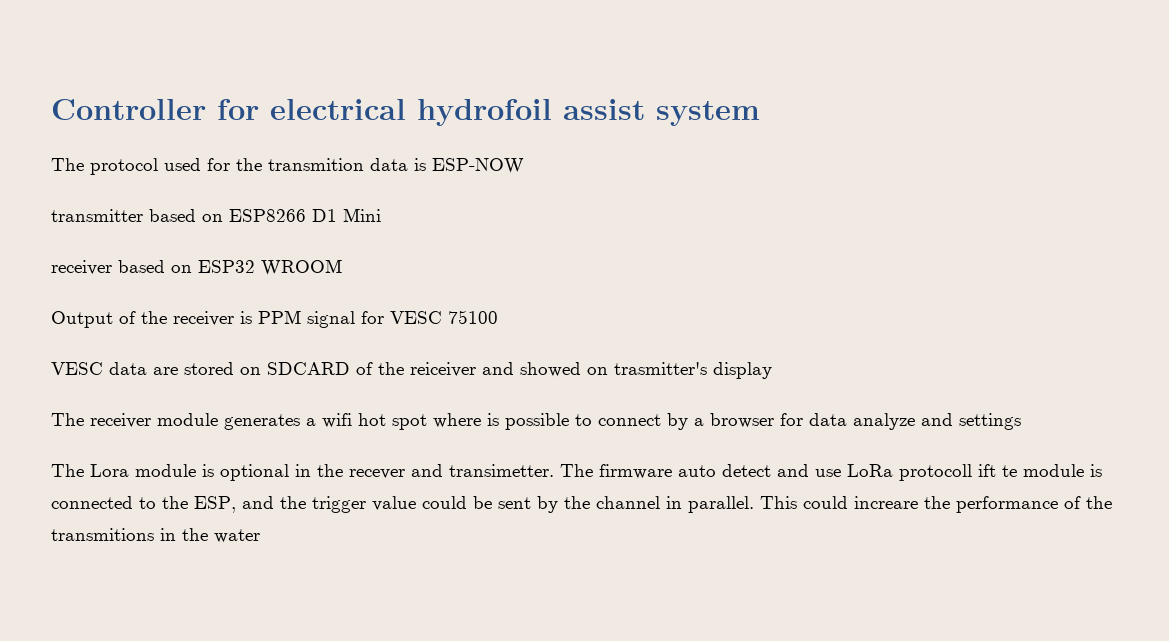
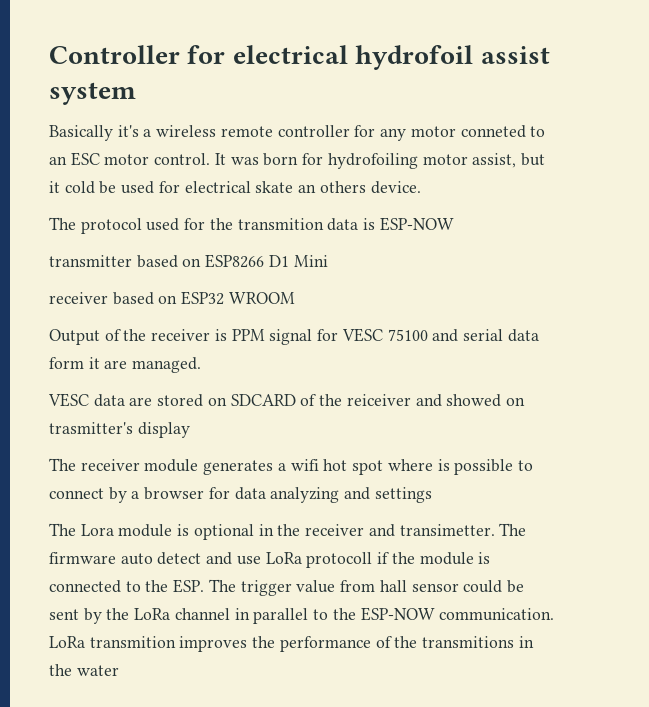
+ Basically it's a wireless remote controller for any motor conneted to an ESC motor control. It was born for hydrofoiling motor assist, but it cold be used for electrical skate an others device.
- Output of the receiver is PPM signal for VESC 75100
+ Output of the receiver is PPM signal for VESC 75100 and serial data form it are managed.
- The receiver module generates a wifi hot spot where is possible to connect by a browser for data analyze and settings
+ The receiver module generates a wifi hot spot where is possible to connect by a browser for data analyzing and settings
- The Lora module is optional in the recever and transimetter.
+ The Lora module is optional in the receiver and transimetter.
- The firmware auto detect and use LoRa protocoll ift te module is connected to the ESP, and the trigger value could be sent by the channel in parallel. This could increare the performance of the transmitions in the water
+ The firmware auto detect and use LoRa protocoll if the module is connected to the ESP. The trigger value from hall sensor could be sent by the LoRa channel in parallel to the ESP-NOW communication. LoRa transmition improves the performance of the transmitions in the water

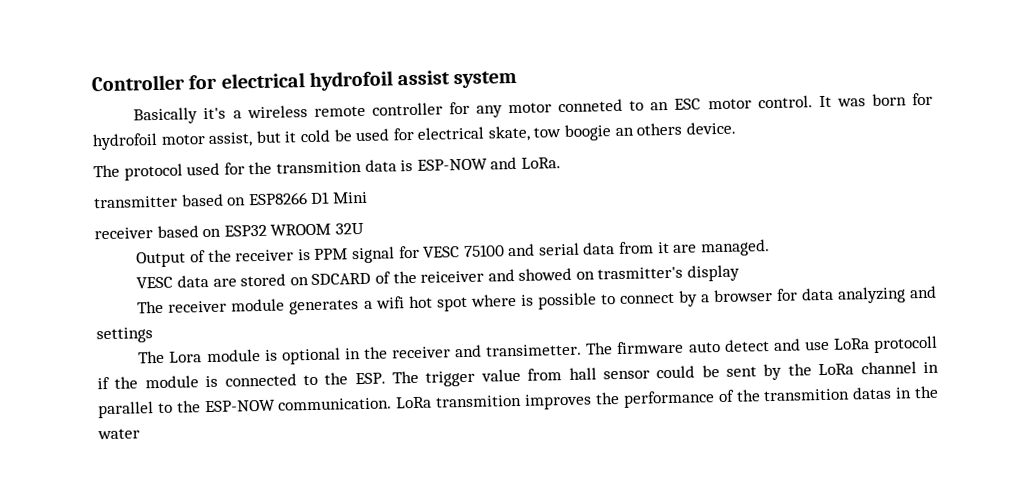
- It was born for hydrofoiling motor assist, but it cold be used for electrical skate an others device.
+ It was born for hydrofoil motor assist, but it cold be used for electrical skate, tow boogie an others device.
- The protocol used for the transmition data is ESP-NOW
+ The protocol used for the transmition data is ESP-NOW and LoRa.
- receiver based on ESP32 WROOM
+ receiver based on ESP32 WROOM 32U
- Output of the receiver is PPM signal for VESC 75100 and serial data form it are managed.
+ Output of the receiver is PPM signal for VESC 75100 and serial data from it are managed.
- LoRa transmition improves the performance of the transmitions in the water
+ LoRa transmition improves the performance of the transmition datas in the water

